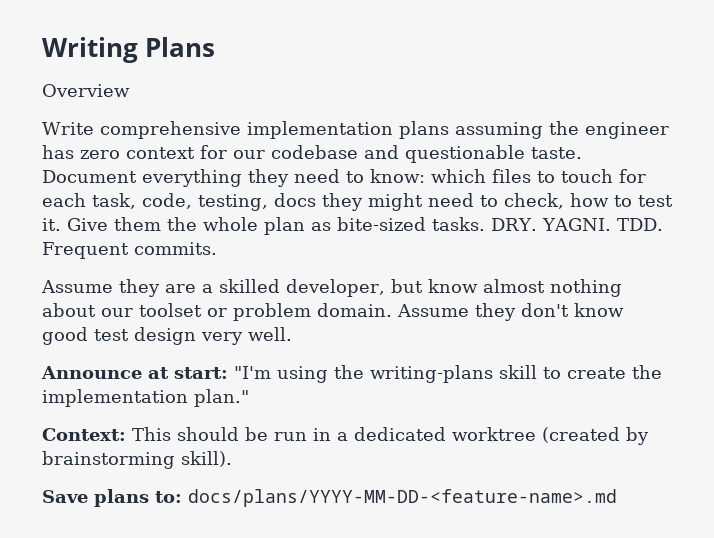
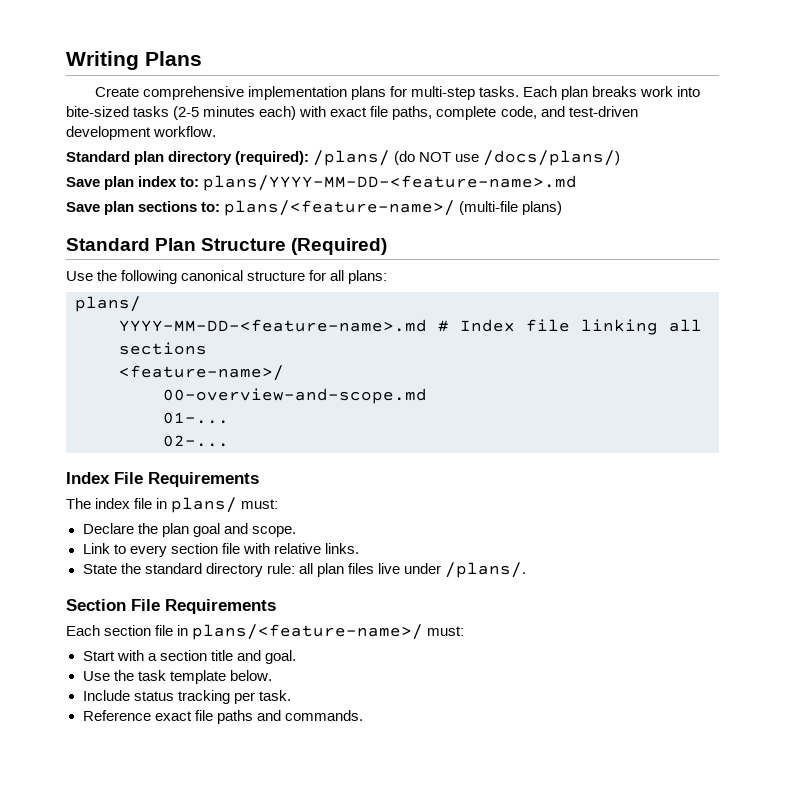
- Overview
- Write comprehensive implementation plans assuming the engineer has zero context for our codebase and questionable taste. Document everything they need to know: which files to touch for each task, code, testing, docs they might need to check, how to test it. Give them the whole plan as bite-sized tasks. DRY. YAGNI. TDD. Frequent commits.
- Assume they are a skilled developer, but know almost nothing about our toolset or problem domain. Assume they don't know good test design very well.
- Announce at start: "I'm using the writing-plans skill to create the implementation plan."
- Context: This should be run in a dedicated worktree (created by brainstorming skill).
- Save plans to: docs/plans/YYYY-MM-DD-<feature-name>.md
+ Create comprehensive implementation plans for multi-step tasks. Each plan breaks work into bite-sized tasks (2-5 minutes each) with exact file paths, complete code, and test-driven development workflow.
+ Standard plan directory (required): /plans/ (do NOT use /docs/plans/)
+ Save plan index to: plans/YYYY-MM-DD-<feature-name>.md
+ Save plan sections to: plans/<feature-name>/ (multi-file plans)
+ Standard Plan Structure (Required)
+ Use the following canonical structure for all plans:
+ plans/
+ YYYY-MM-DD-<feature-name>.md # Index file linking all sections
+ <feature-name>/
+ 00-overview-and-scope.md
+ 01-...
+ 02-...
+ Index File Requirements
+ The index file in plans/ must:
+ Declare the plan goal and scope.
+ Link to every section file with relative links.
+ State the standard directory rule: all plan files live under /plans/.
+ Section File Requirements
+ Each section file in plans/<feature-name>/ must:
+ Start with a section title and goal.
+ Use the task template below.
+ Include status tracking per task.
+ Reference exact file paths and commands.

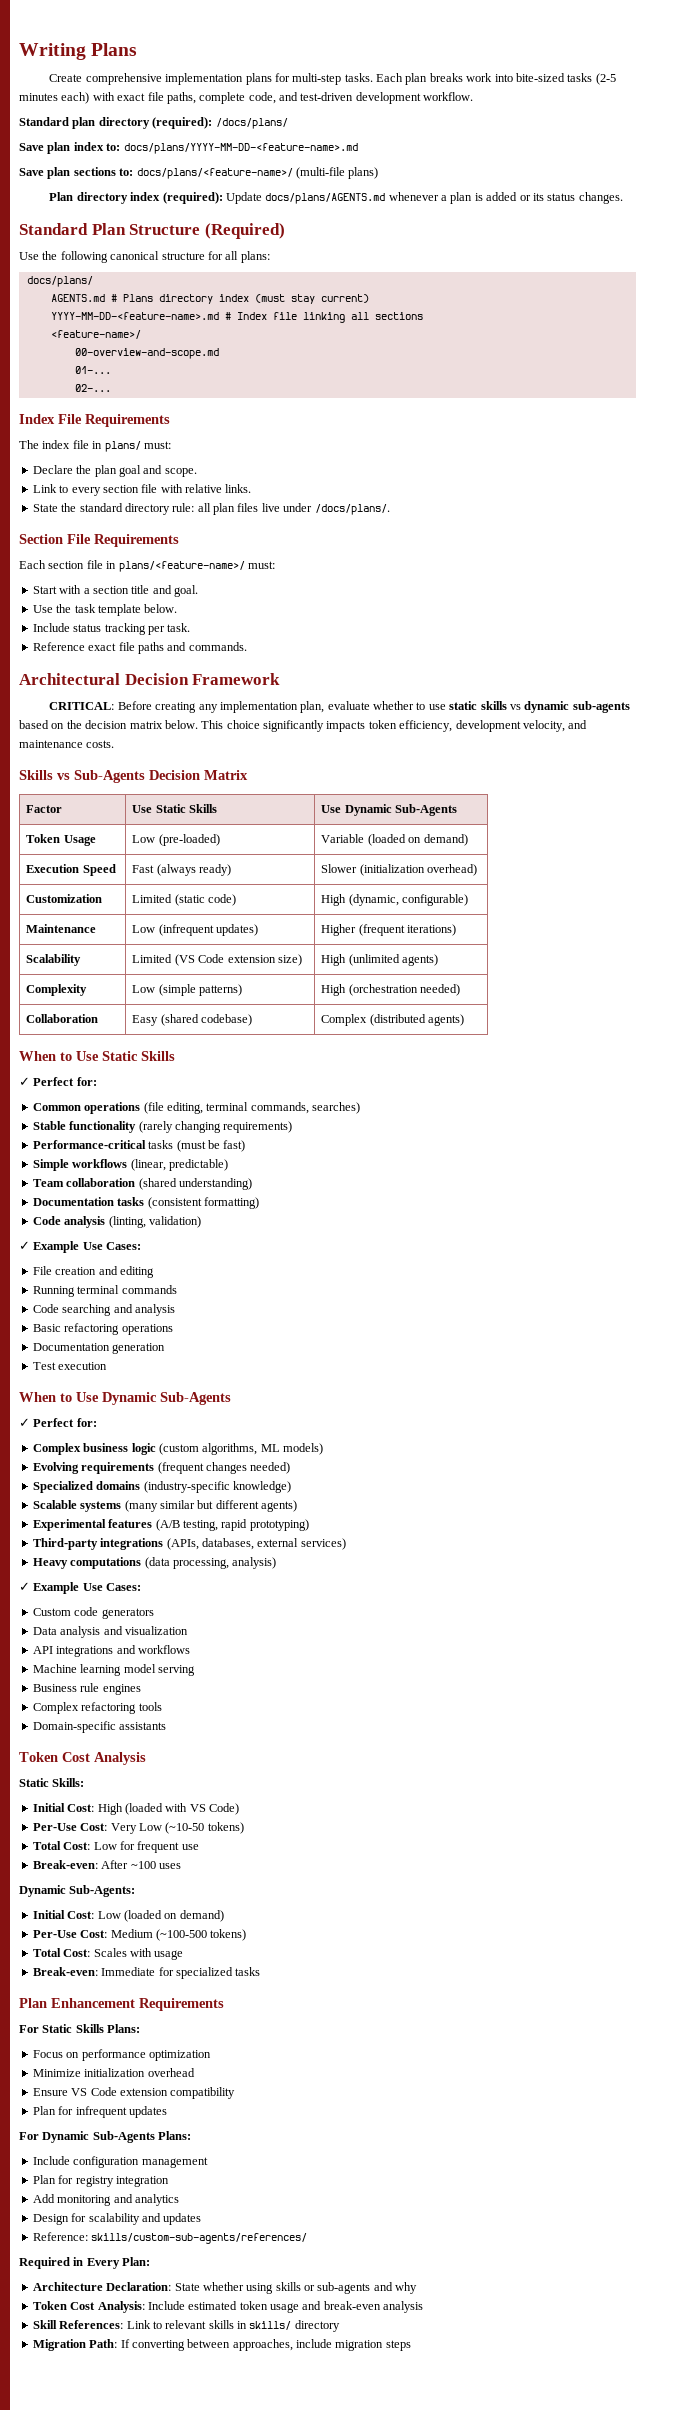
- Standard plan directory (required): /plans/ (do NOT use /docs/plans/)
+ Standard plan directory (required): /docs/plans/
- Save plan index to: plans/YYYY-MM-DD-<feature-name>.md
+ Save plan index to: docs/plans/YYYY-MM-DD-<feature-name>.md
- Save plan sections to: plans/<feature-name>/ (multi-file plans)
+ Save plan sections to: docs/plans/<feature-name>/ (multi-file plans)
+ Plan directory index (required): Update docs/plans/AGENTS.md whenever a plan is added or its status changes.
  Use the following canonical structure for all plans:
- plans/
+ docs/plans/
+ AGENTS.md # Plans directory index (must stay current)
- State the standard directory rule: all plan files live under /plans/.
+ State the standard directory rule: all plan files live under /docs/plans/.
+ Architectural Decision Framework
+ CRITICAL: Before creating any implementation plan, evaluate whether to use static skills vs dynamic sub-agents based on the decision matrix below. This choice significantly impacts token efficiency, development velocity, and maintenance costs.
+ Skills vs Sub-Agents Decision Matrix
+ Factor | Use Static Skills | Use Dynamic Sub-Agents
+ Token Usage | Low (pre-loaded) | Variable (loaded on demand)
+ Execution Speed | Fast (always ready) | Slower (initialization overhead)
+ Customization | Limited (static code) | High (dynamic, configurable)
+ Maintenance | Low (infrequent updates) | Higher (frequent iterations)
+ Scalability | Limited (VS Code extension size) | High (unlimited agents)
+ Complexity | Low (simple patterns) | High (orchestration needed)
+ Collaboration | Easy (shared codebase) | Complex (distributed agents)
+ When to Use Static Skills
+ ✓ Perfect for:
+ Common operations (file editing, terminal commands, searches)
+ Stable functionality (rarely changing requirements)
+ Performance-critical tasks (must be fast)
+ Simple workflows (linear, predictable)
+ Team collaboration (shared understanding)
+ Documentation tasks (consistent formatting)
+ Code analysis (linting, validation)
+ ✓ Example Use Cases:
+ File creation and editing
+ Running terminal commands
+ Code searching and analysis
+ Basic refactoring operations
+ Documentation generation
+ Test execution
+ When to Use Dynamic Sub-Agents
+ ✓ Perfect for:
+ Complex business logic (custom algorithms, ML models)
+ Evolving requirements (frequent changes needed)
+ Specialized domains (industry-specific knowledge)
+ Scalable systems (many similar but different agents)
+ Experimental features (A/B testing, rapid prototyping)
+ Third-party integrations (APIs, databases, external services)
+ Heavy computations (data processing, analysis)
+ ✓ Example Use Cases:
+ Custom code generators
+ Data analysis and visualization
+ API integrations and workflows
+ Machine learning model serving
+ Business rule engines
+ Complex refactoring tools
+ Domain-specific assistants
+ Token Cost Analysis
+ Static Skills:
+ Initial Cost: High (loaded with VS Code)
+ Per-Use Cost: Very Low (~10-50 tokens)
+ Total Cost: Low for frequent use
+ Break-even: After ~100 uses
+ Dynamic Sub-Agents:
+ Initial Cost: Low (loaded on demand)
+ Per-Use Cost: Medium (~100-500 tokens)
+ Total Cost: Scales with usage
+ Break-even: Immediate for specialized tasks
+ Plan Enhancement Requirements
+ For Static Skills Plans:
+ Focus on performance optimization
+ Minimize initialization overhead
+ Ensure VS Code extension compatibility
+ Plan for infrequent updates
+ For Dynamic Sub-Agents Plans:
+ Include configuration management
+ Plan for registry integration
+ Add monitoring and analytics
+ Design for scalability and updates
+ Reference: skills/custom-sub-agents/references/
+ Required in Every Plan:
+ Architecture Declaration: State whether using skills or sub-agents and why
+ Token Cost Analysis: Include estimated token usage and break-even analysis
+ Skill References: Link to relevant skills in skills/ directory
+ Migration Path: If converting between approaches, include migration steps

